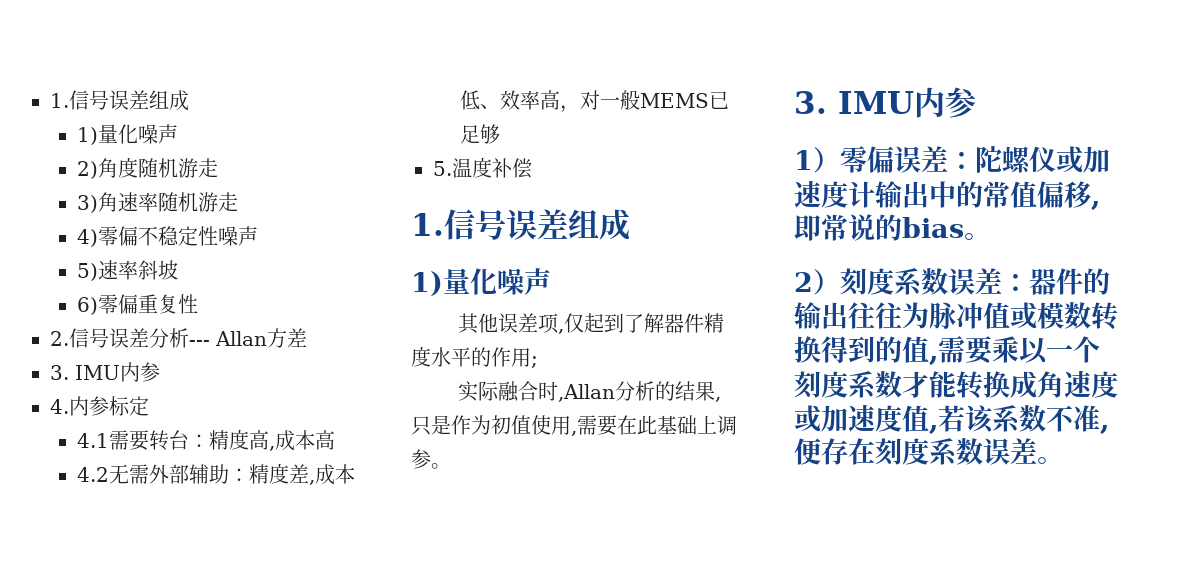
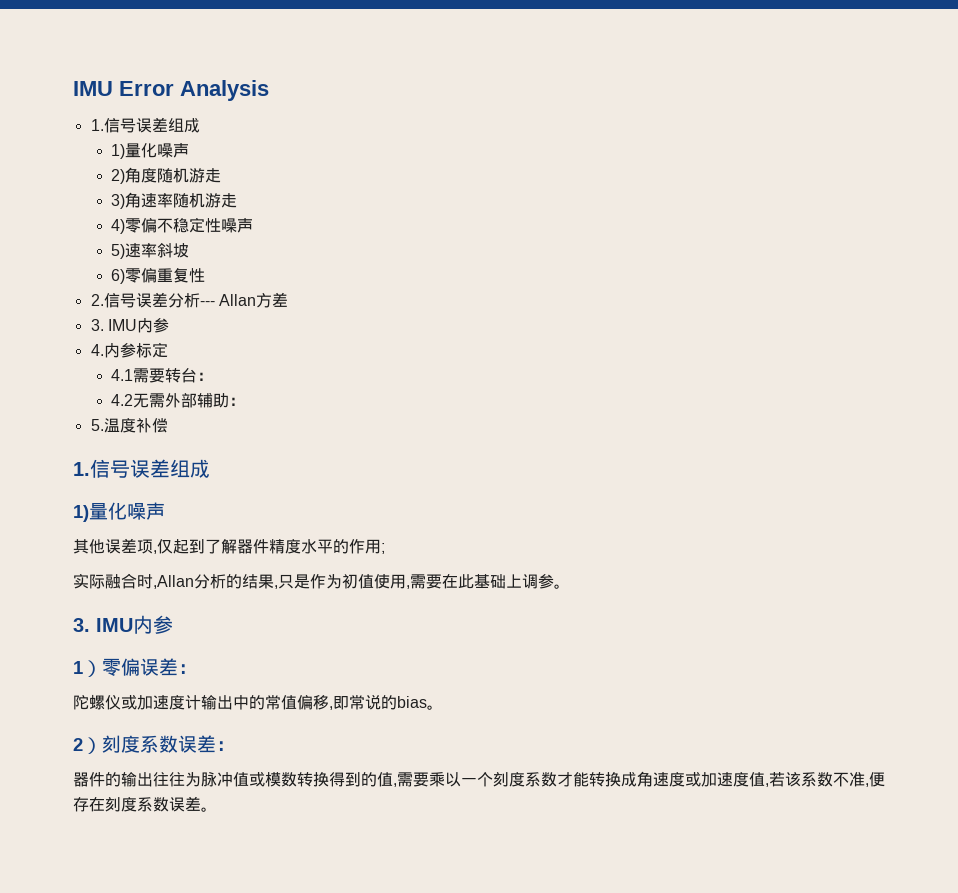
+ IMU Error Analysis
- 4.1需要转台：精度高,成本高
+ 4.1需要转台：
- 4.2无需外部辅助：精度差,成本低、效率高，对一般MEMS已足够
+ 4.2无需外部辅助：
- 1）零偏误差：陀螺仪或加速度计输出中的常值偏移,即常说的bias。
+ 1）零偏误差：
+ 陀螺仪或加速度计输出中的常值偏移,即常说的bias。
- 2）刻度系数误差：器件的输出往往为脉冲值或模数转换得到的值,需要乘以一个刻度系数才能转换成角速度或加速度值,若该系数不准,便存在刻度系数误差。
+ 2）刻度系数误差：
+ 器件的输出往往为脉冲值或模数转换得到的值,需要乘以一个刻度系数才能转换成角速度或加速度值,若该系数不准,便存在刻度系数误差。

